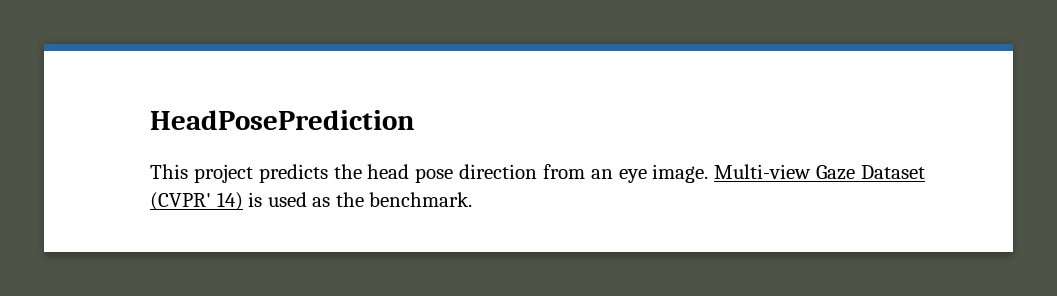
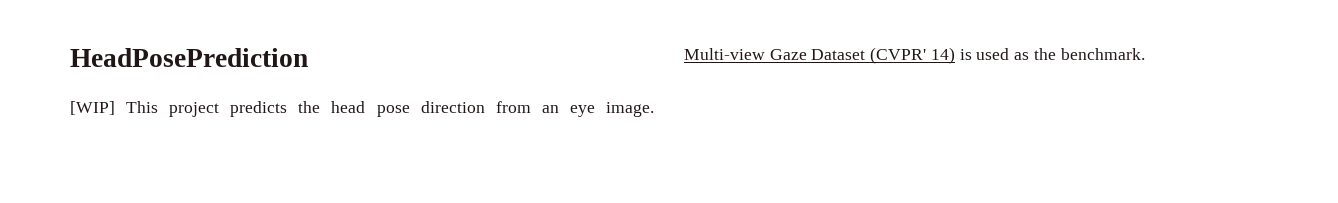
- This project predicts the head pose direction from an eye image.
+ [WIP] This project predicts the head pose direction from an eye image.

